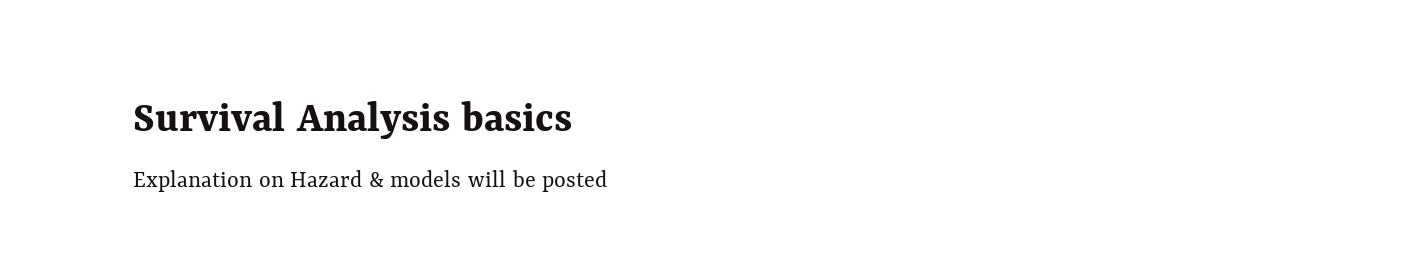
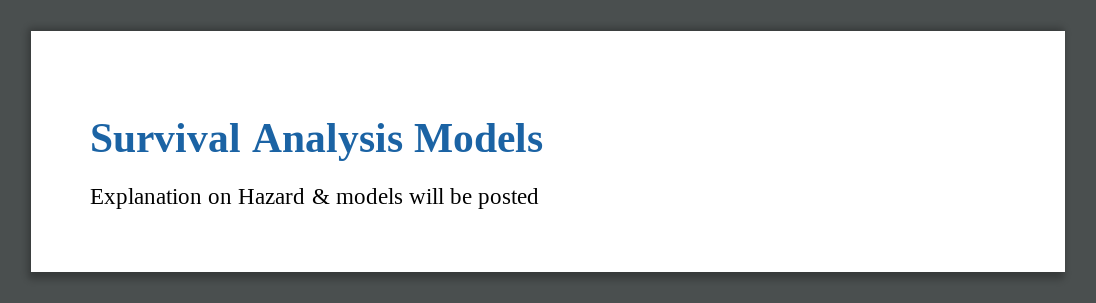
- Survival Analysis basics
+ Survival Analysis Models

